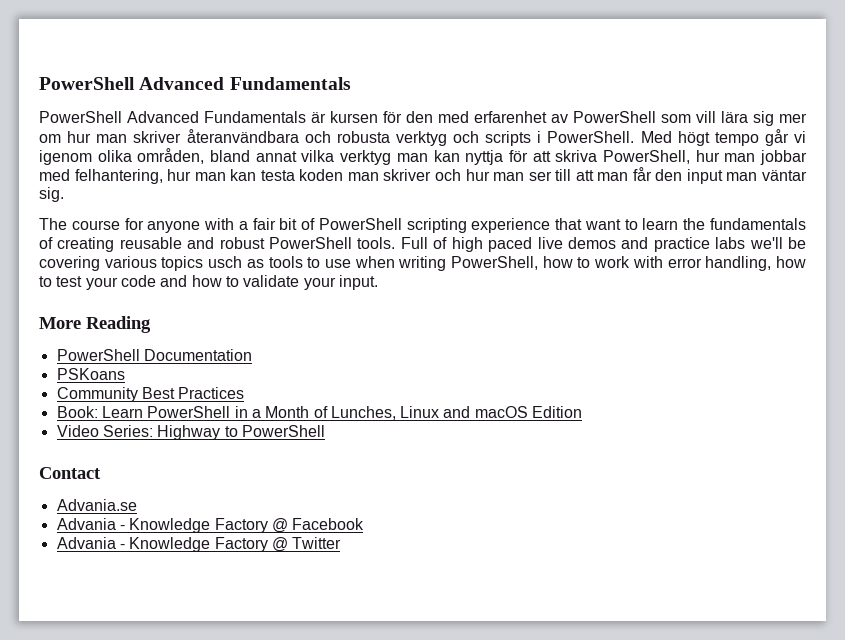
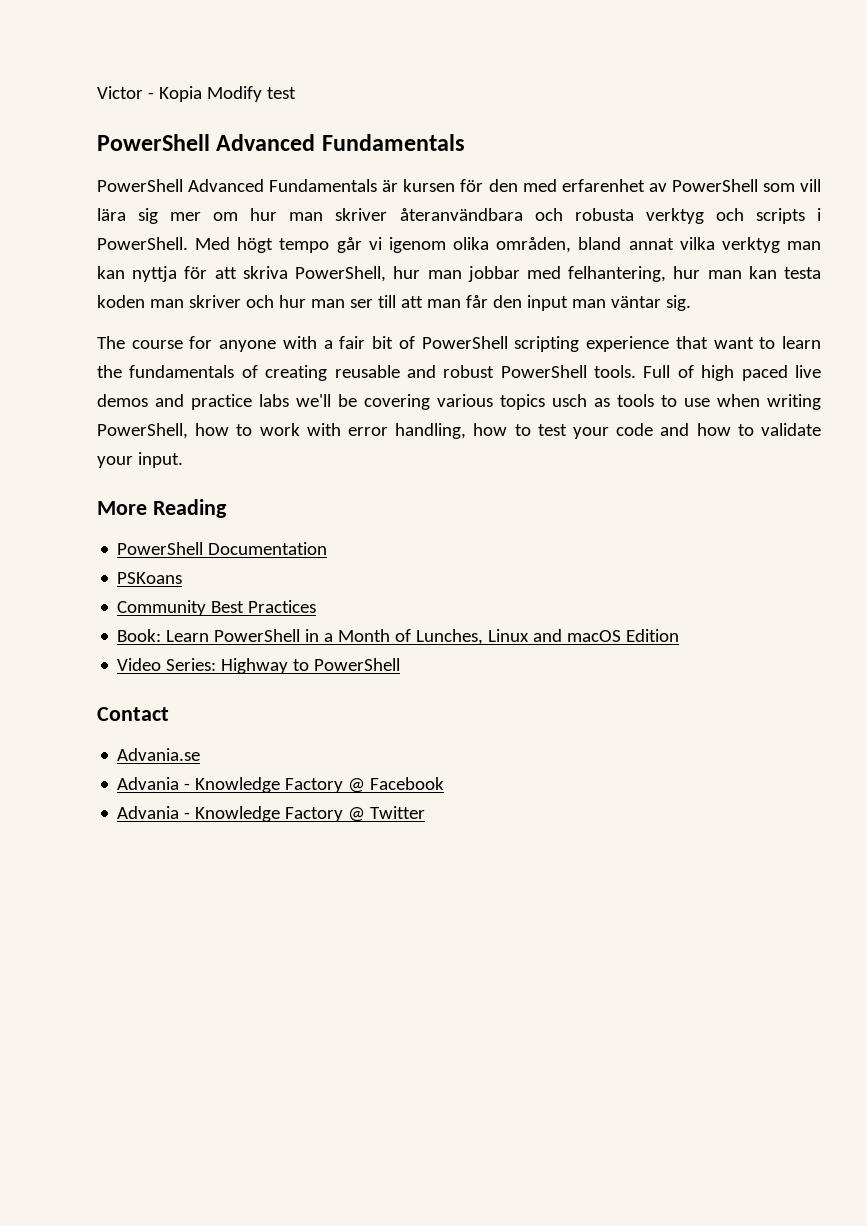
+ Victor - Kopia Modify test

